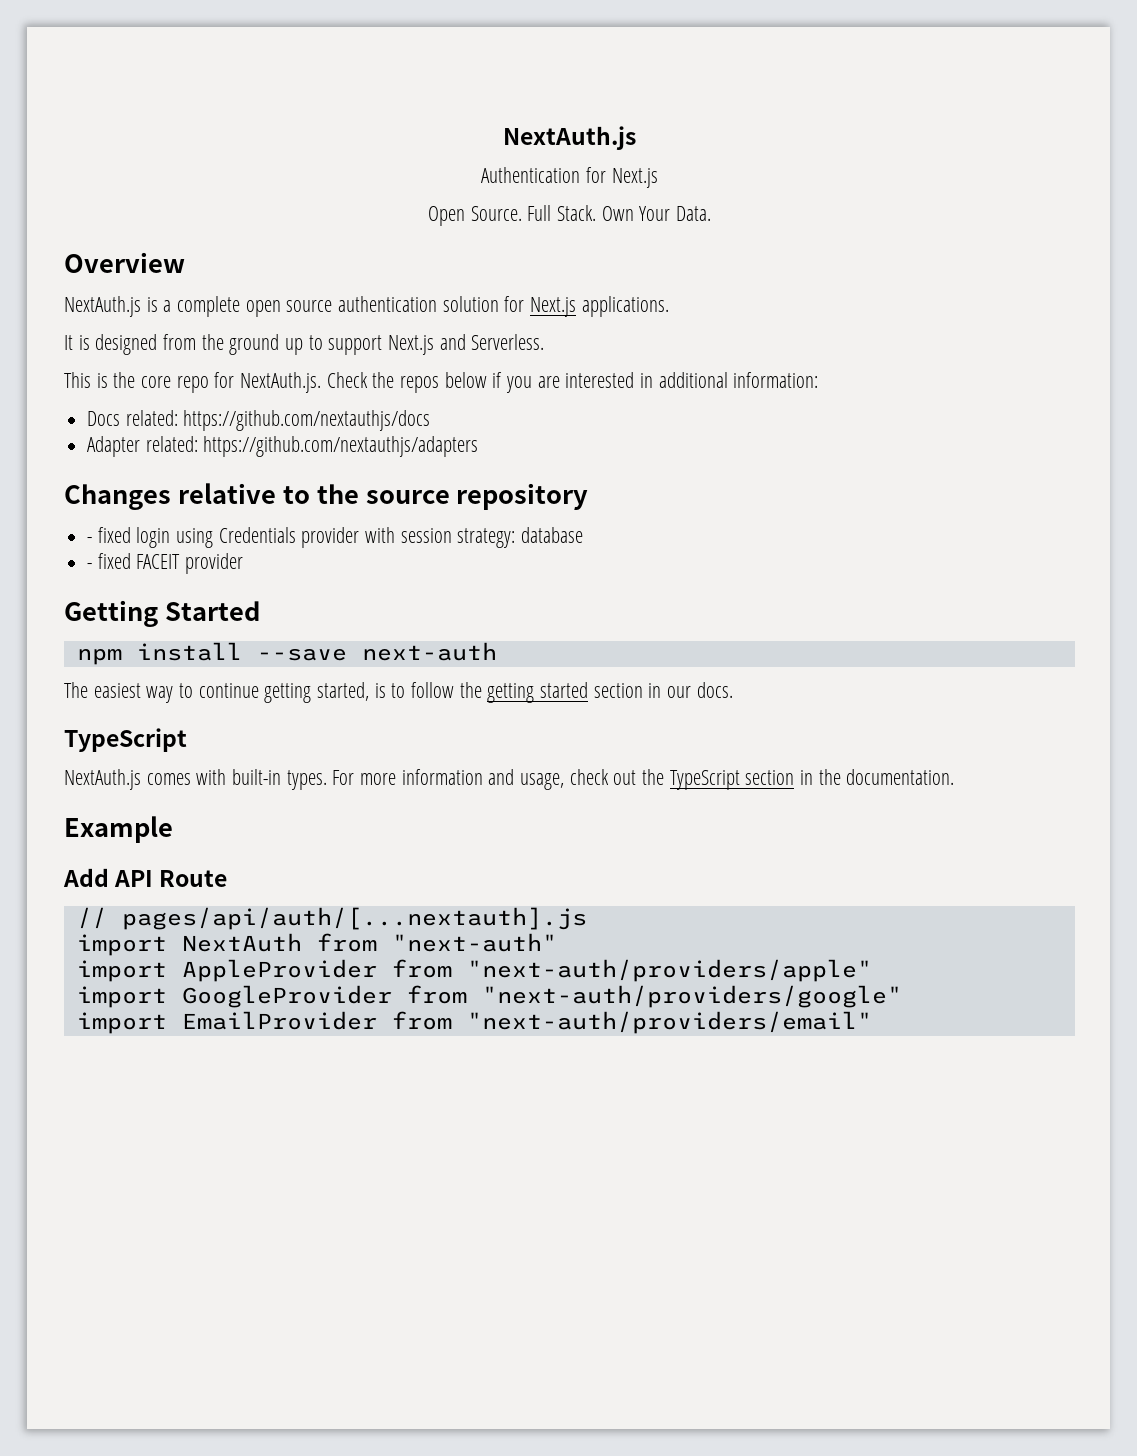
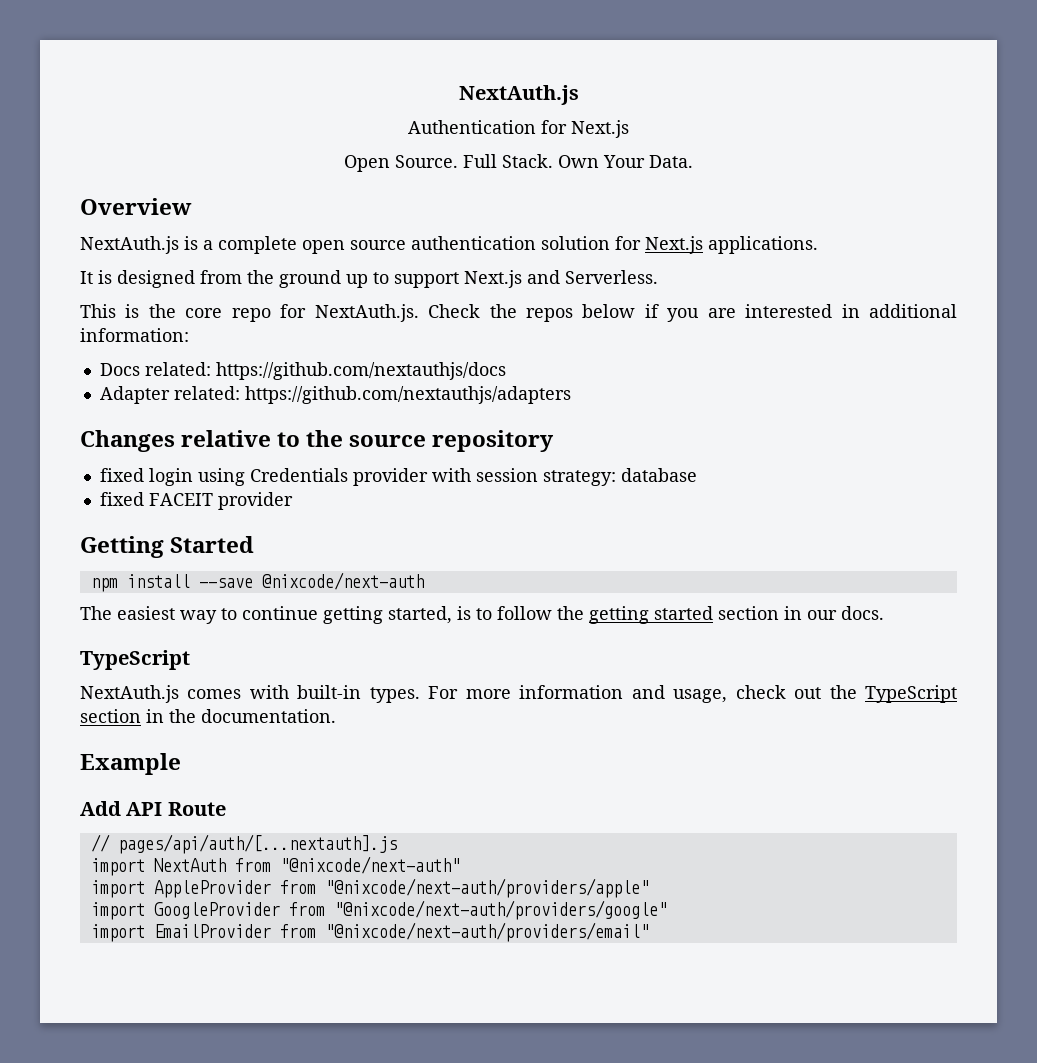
- - fixed login using Credentials provider with session strategy: database
+ fixed login using Credentials provider with session strategy: database
- - fixed FACEIT provider
+ fixed FACEIT provider
- npm install --save next-auth
+ npm install --save @nixcode/next-auth
- import NextAuth from "next-auth"
+ import NextAuth from "@nixcode/next-auth"
- import AppleProvider from "next-auth/providers/apple"
+ import AppleProvider from "@nixcode/next-auth/providers/apple"
- import GoogleProvider from "next-auth/providers/google"
+ import GoogleProvider from "@nixcode/next-auth/providers/google"
- import EmailProvider from "next-auth/providers/email"
+ import EmailProvider from "@nixcode/next-auth/providers/email"

